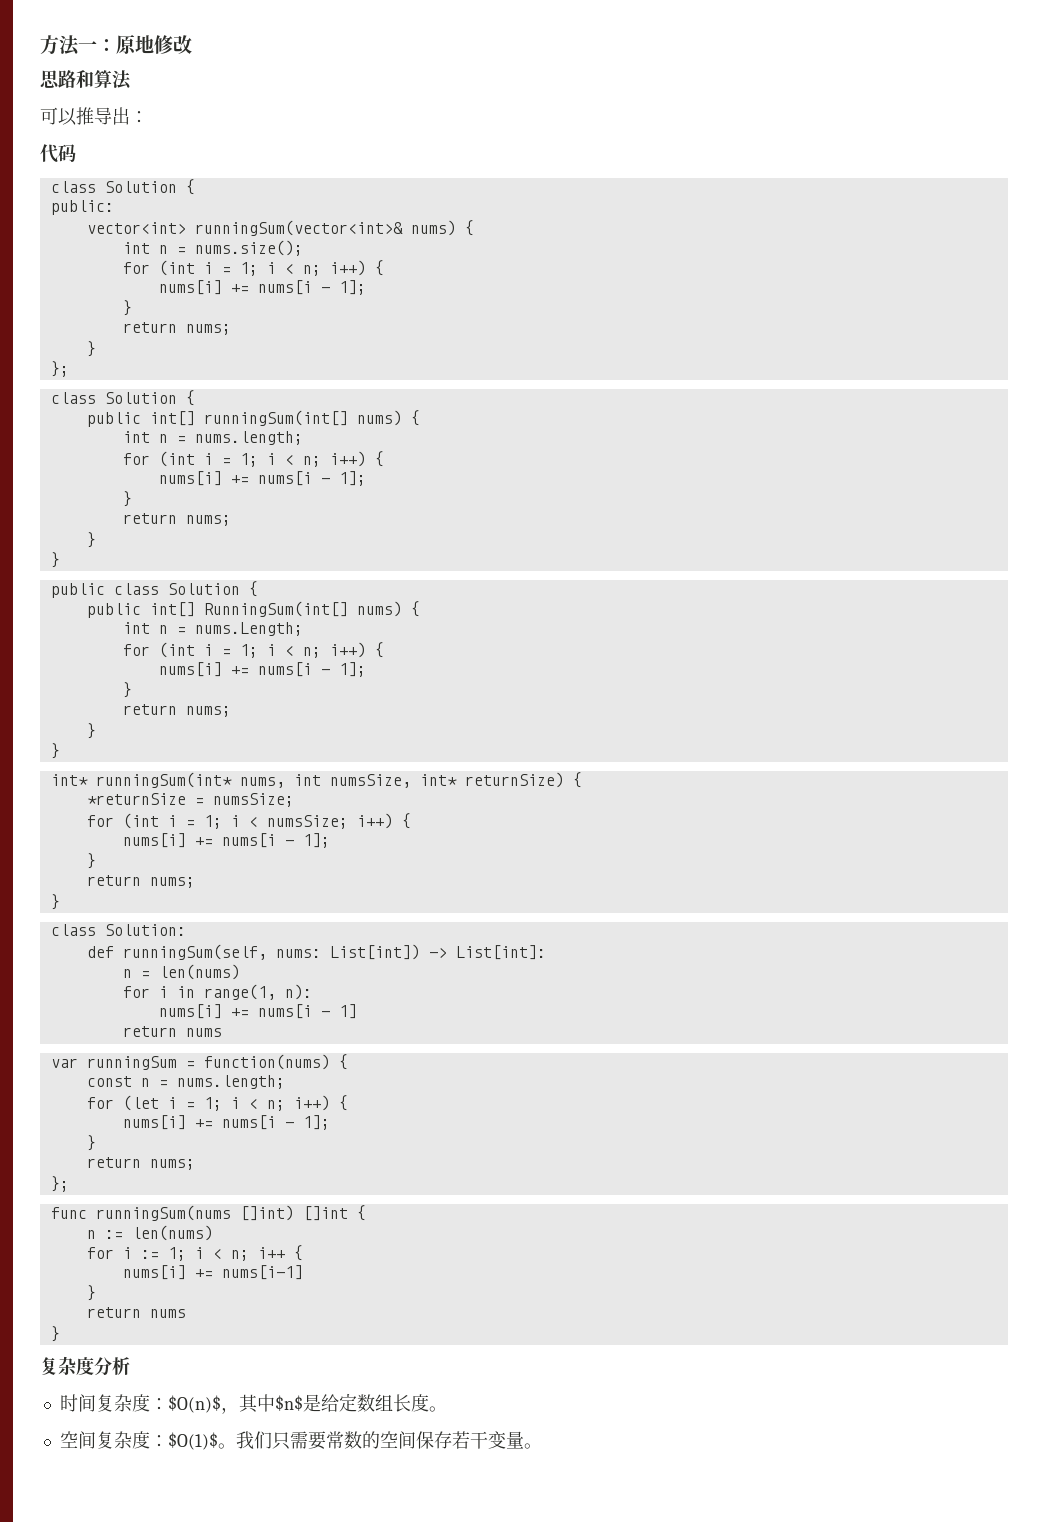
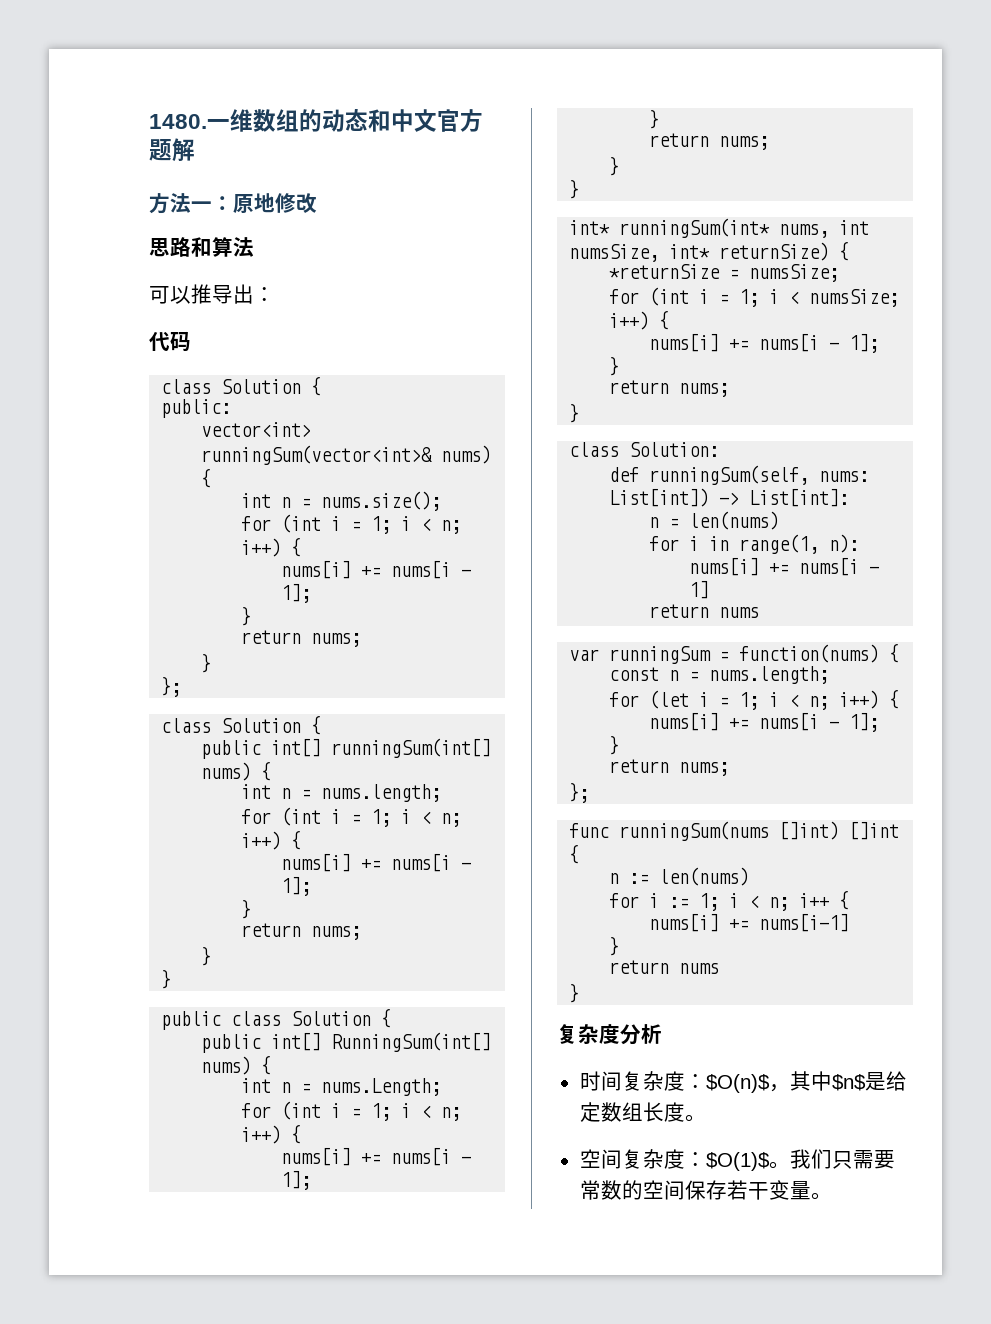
+ 1480.一维数组的动态和中文官方题解

